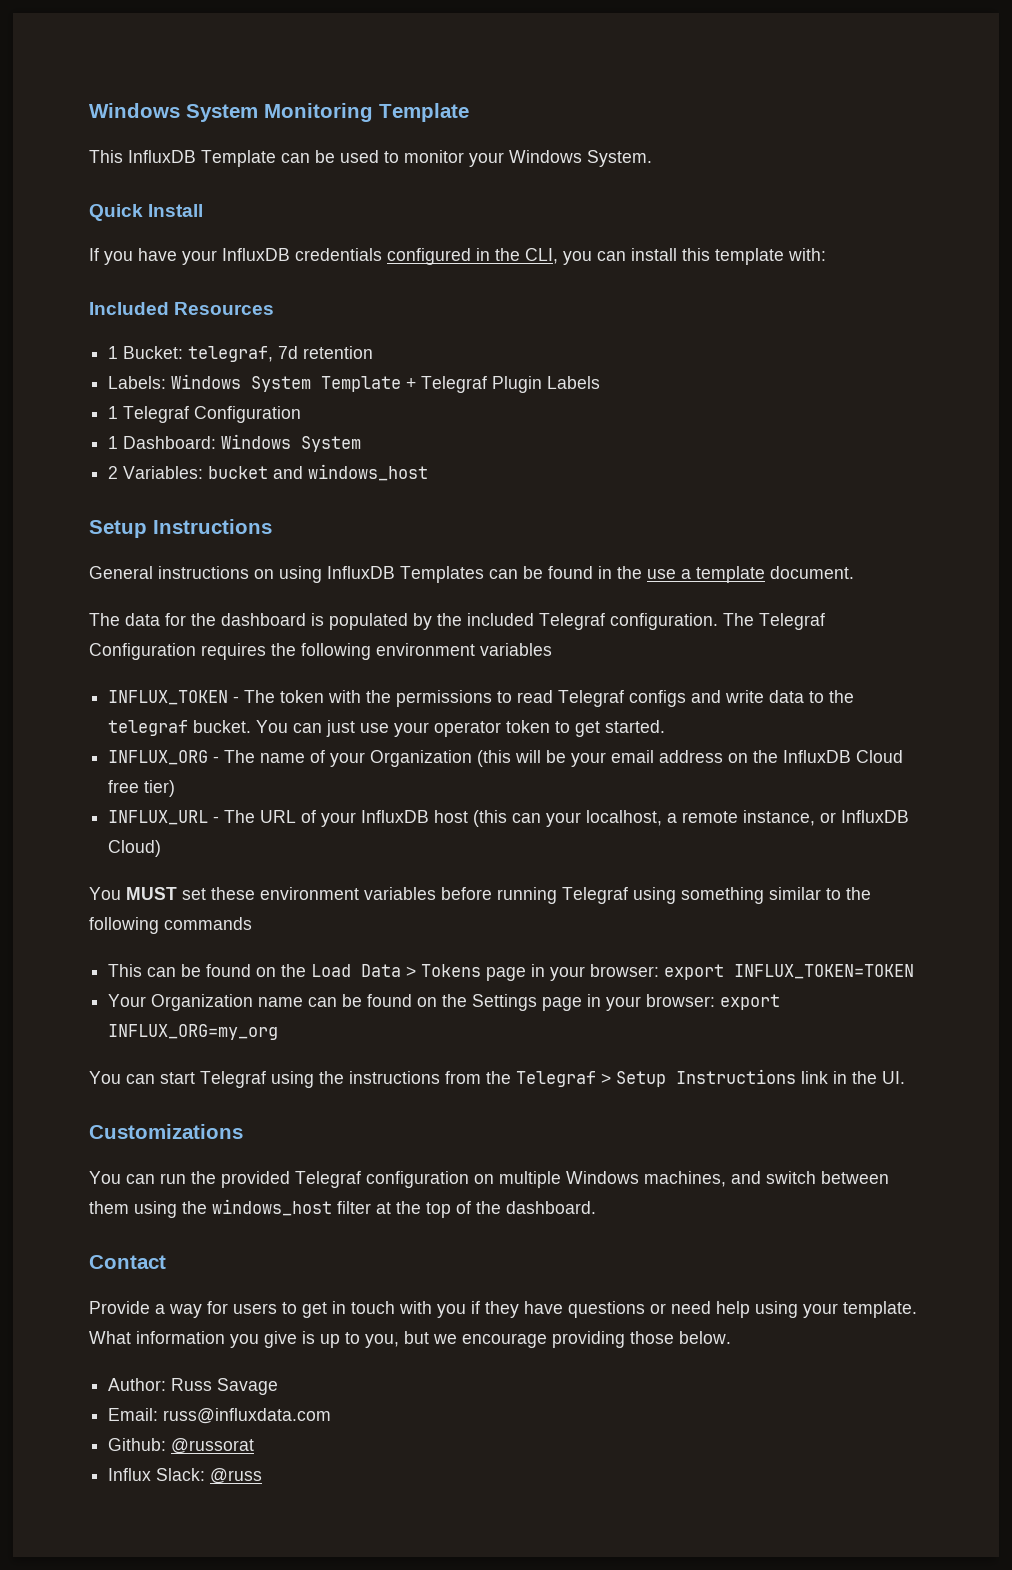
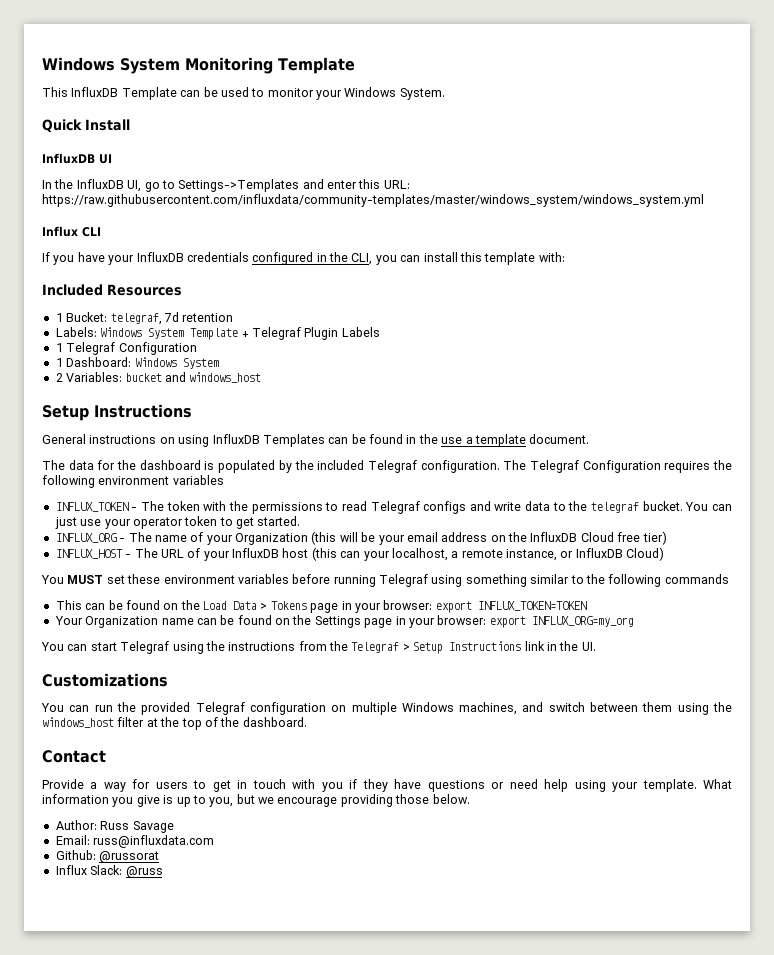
+ InfluxDB UI
+ In the InfluxDB UI, go to Settings->Templates and enter this URL: https://raw.githubusercontent.com/influxdata/community-templates/master/windows_system/windows_system.yml
+ Influx CLI
- INFLUX_URL - The URL of your InfluxDB host (this can your localhost, a remote instance, or InfluxDB Cloud)
+ INFLUX_HOST - The URL of your InfluxDB host (this can your localhost, a remote instance, or InfluxDB Cloud)

